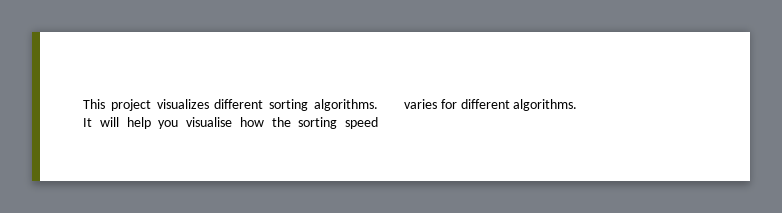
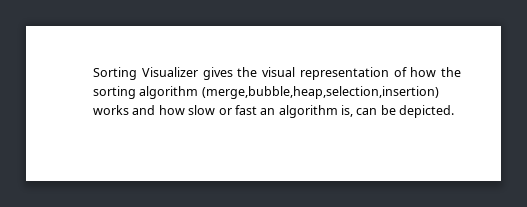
- This project visualizes different sorting algorithms. It will help you visualise how the sorting speed varies for different algorithms.
+ Sorting Visualizer gives the visual representation of how the sorting algorithm (merge,bubble,heap,selection,insertion) works and how slow or fast an algorithm is, can be depicted.

